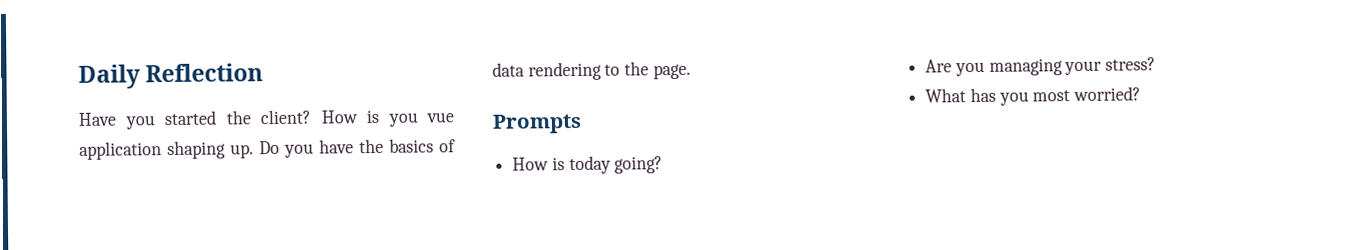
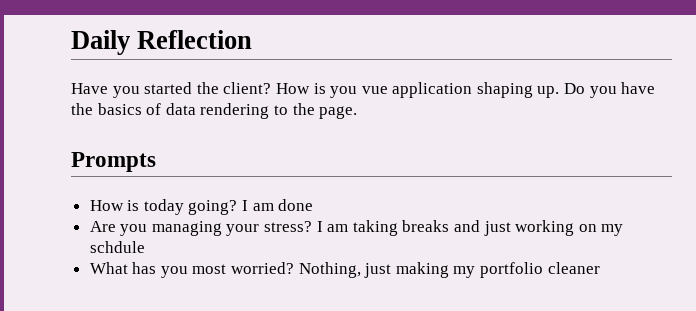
+ I am done
+ I am taking breaks and just working on my schdule
+ Nothing, just making my portfolio cleaner

